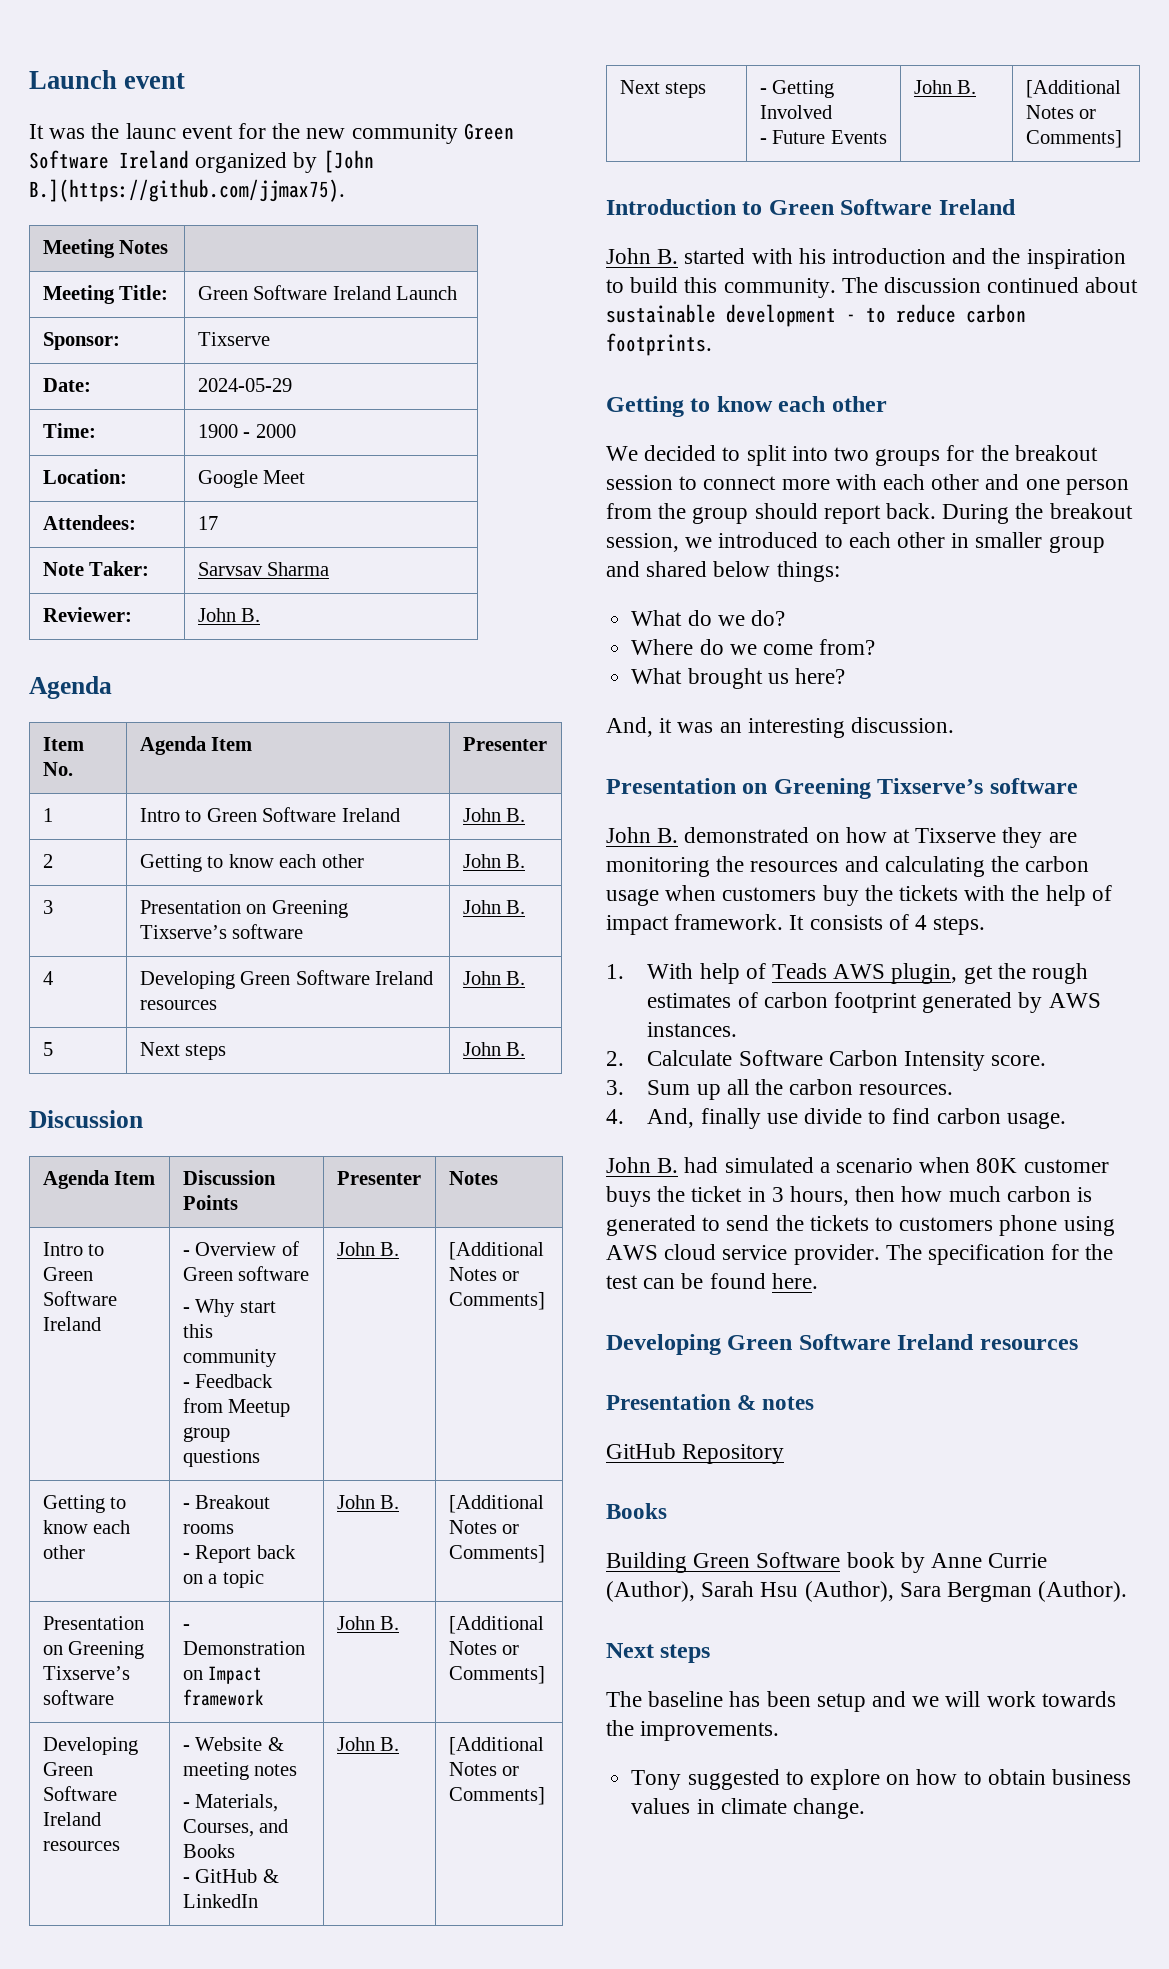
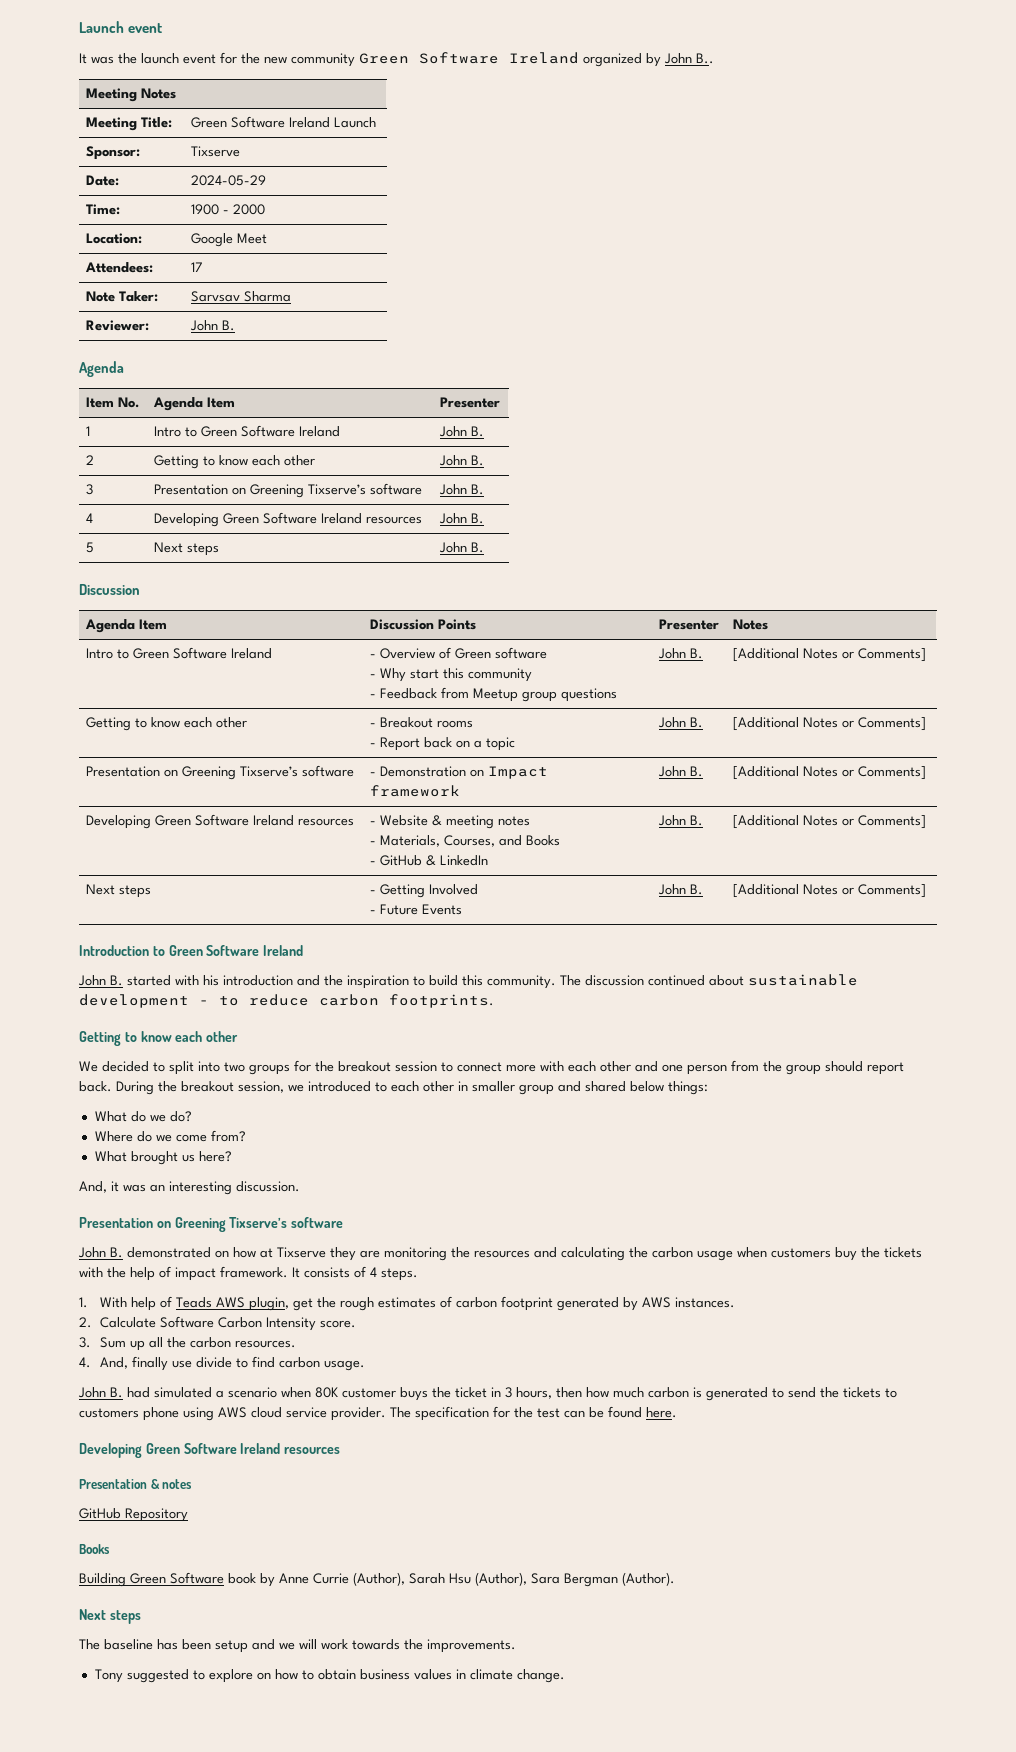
- It was the launc event for the new community Green Software Ireland organized by [John B.](https://github.com/jjmax75).
+ It was the launch event for the new community Green Software Ireland organized by John B..

